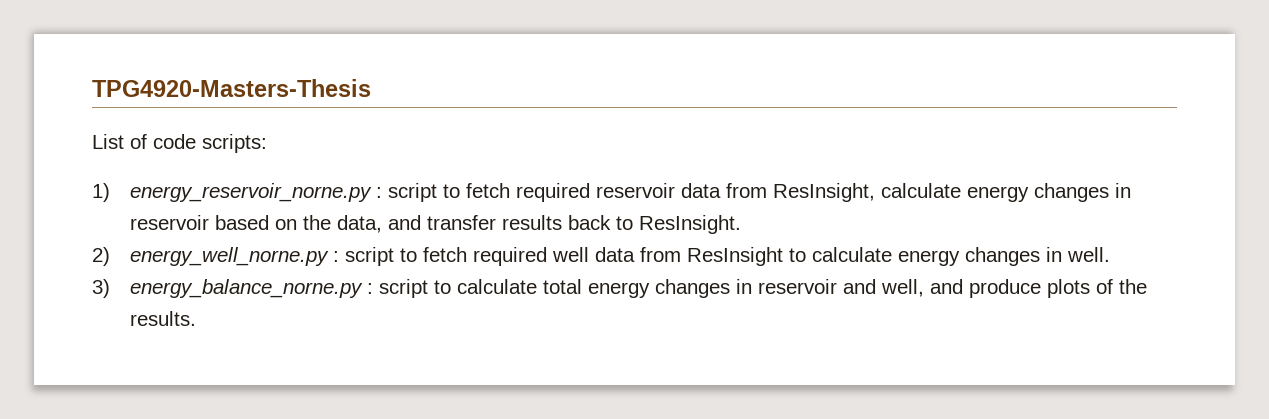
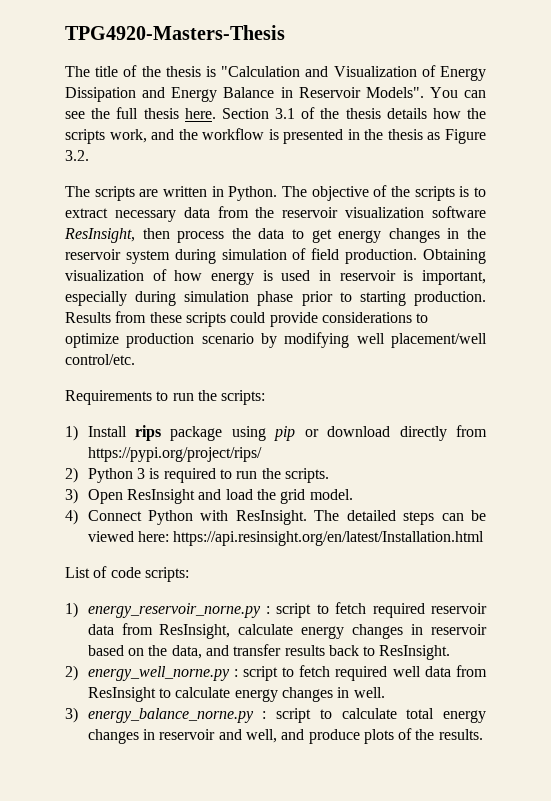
+ The title of the thesis is "Calculation and Visualization of Energy Dissipation and Energy Balance in Reservoir Models". You can see the full thesis here. Section 3.1 of the thesis details how the scripts work, and the workflow is presented in the thesis as Figure 3.2.
+ The scripts are written in Python. The objective of the scripts is to extract necessary data from the reservoir visualization software ResInsight, then process the data to get energy changes in the reservoir system during simulation of field production. Obtaining visualization of how energy is used in reservoir is important, especially during simulation phase prior to starting production. Results from these scripts could provide considerations to optimize production scenario by modifying well placement/well control/etc.
+ Requirements to run the scripts:
+ 1) Install rips package using pip or download directly from https://pypi.org/project/rips/
+ 2) Python 3 is required to run the scripts.
+ 3) Open ResInsight and load the grid model.
+ 4) Connect Python with ResInsight. The detailed steps can be viewed here: https://api.resinsight.org/en/latest/Installation.html

